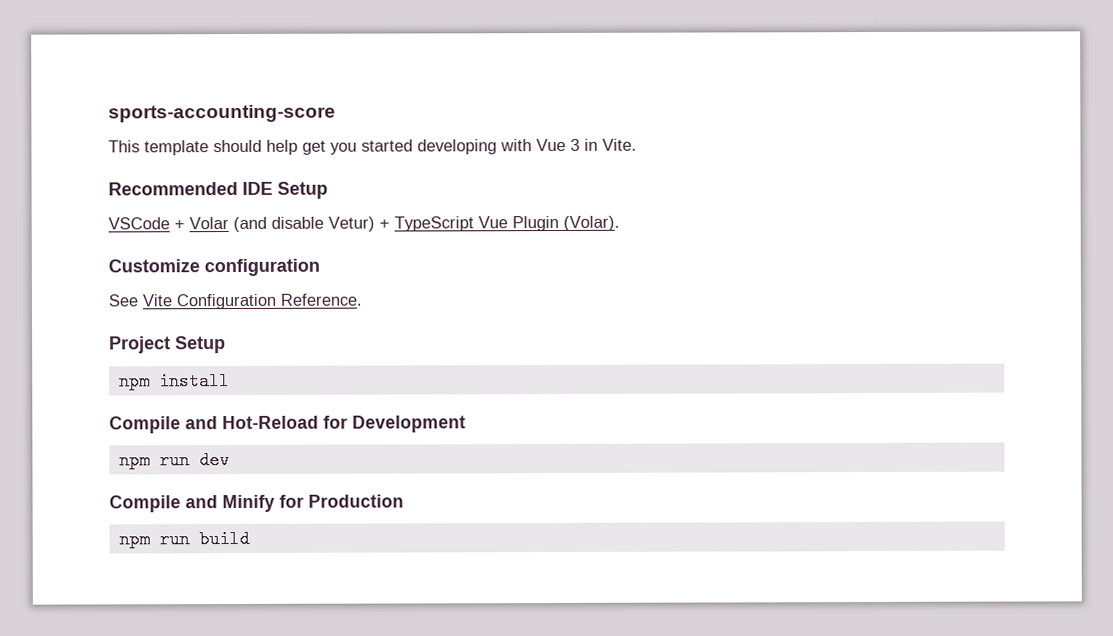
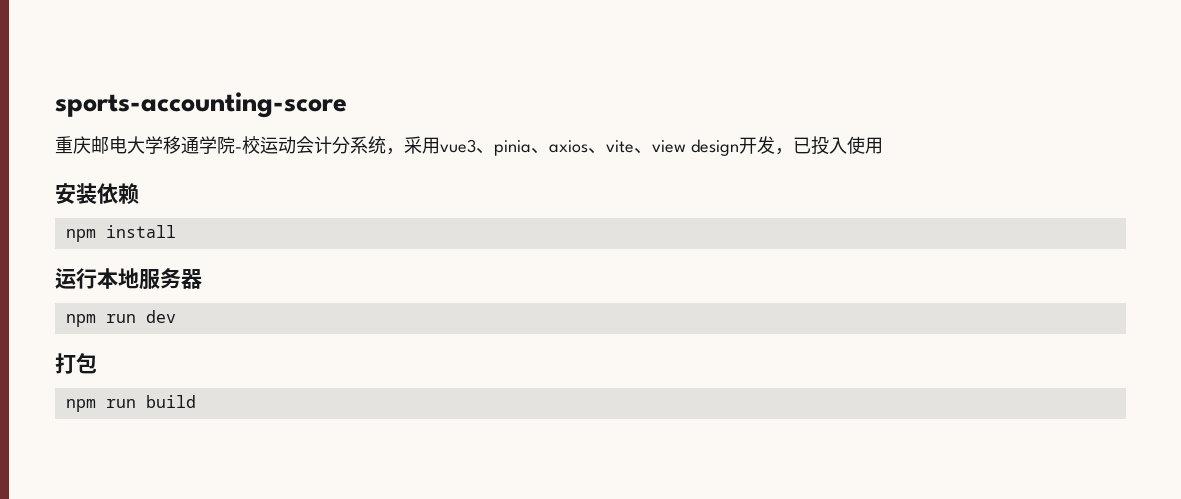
- This template should help get you started developing with Vue 3 in Vite.
- Recommended IDE Setup
- VSCode + Volar (and disable Vetur) + TypeScript Vue Plugin (Volar).
- Customize configuration
- See Vite Configuration Reference.
- Project Setup
+ 重庆邮电大学移通学院-校运动会计分系统，采用vue3、pinia、axios、vite、view design开发，已投入使用
+ 安装依赖
  npm install
- Compile and Hot-Reload for Development
+ 运行本地服务器
  npm run dev
- Compile and Minify for Production
+ 打包

